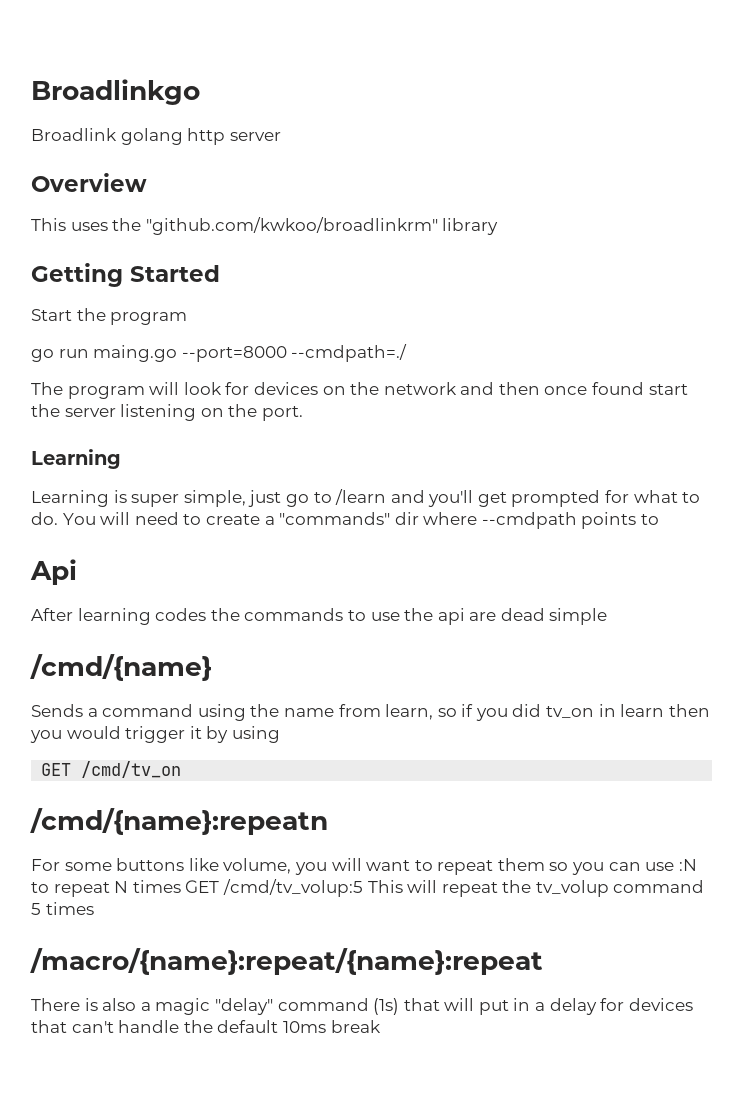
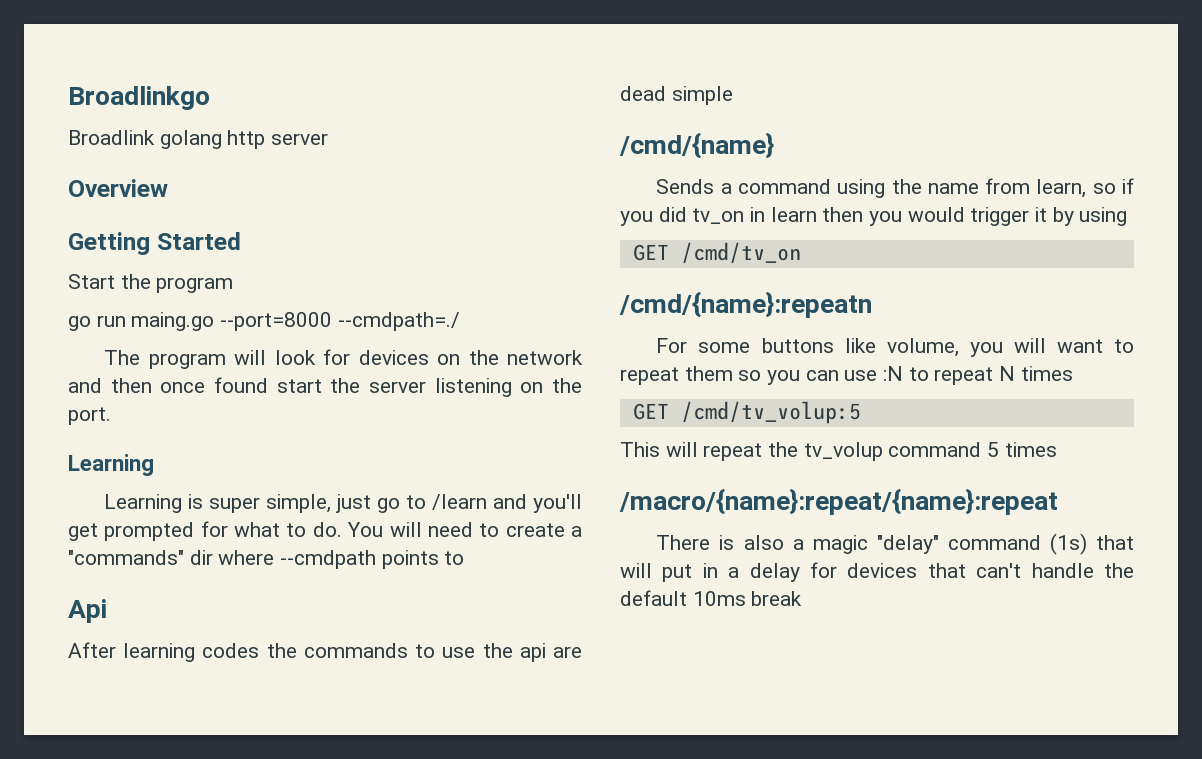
- This uses the "github.com/kwkoo/broadlinkrm" library
- For some buttons like volume, you will want to repeat them so you can use :N to repeat N times GET /cmd/tv_volup:5 This will repeat the tv_volup command 5 times
+ For some buttons like volume, you will want to repeat them so you can use :N to repeat N times
+ GET /cmd/tv_volup:5
+ This will repeat the tv_volup command 5 times

